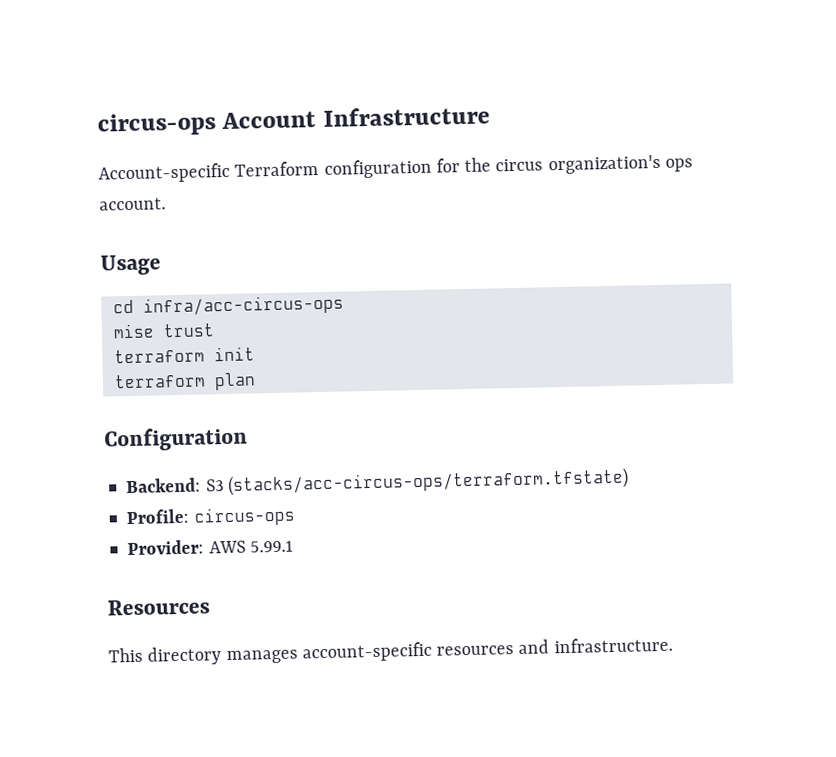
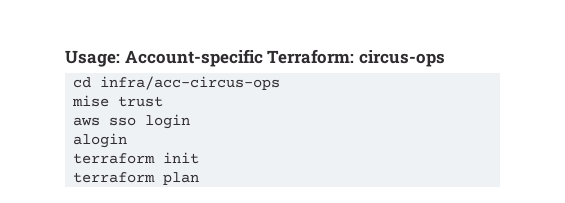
- circus-ops Account Infrastructure
- Account-specific Terraform configuration for the circus organization's ops account.
- Usage
+ Usage: Account-specific Terraform: circus-ops
+ aws sso login
+ alogin
- Configuration
- Backend: S3 (stacks/acc-circus-ops/terraform.tfstate)
- Profile: circus-ops
- Provider: AWS 5.99.1
- Resources
- This directory manages account-specific resources and infrastructure.

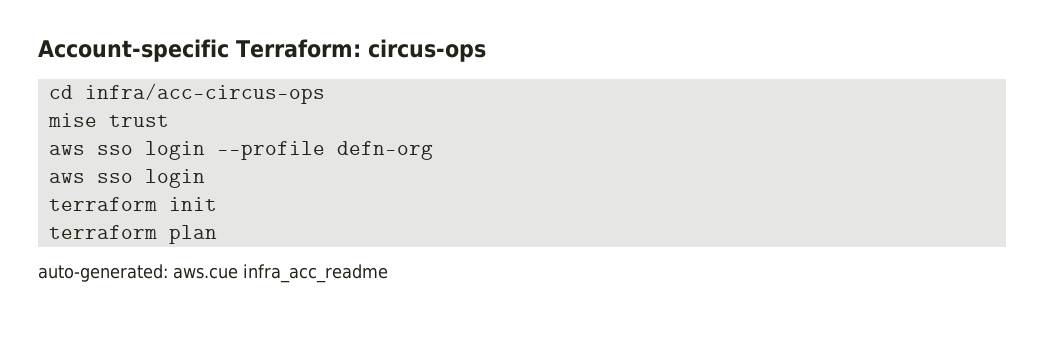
- Usage: Account-specific Terraform: circus-ops
+ Account-specific Terraform: circus-ops
+ aws sso login --profile defn-org
  aws sso login
- alogin
+ auto-generated: aws.cue infra_acc_readme

